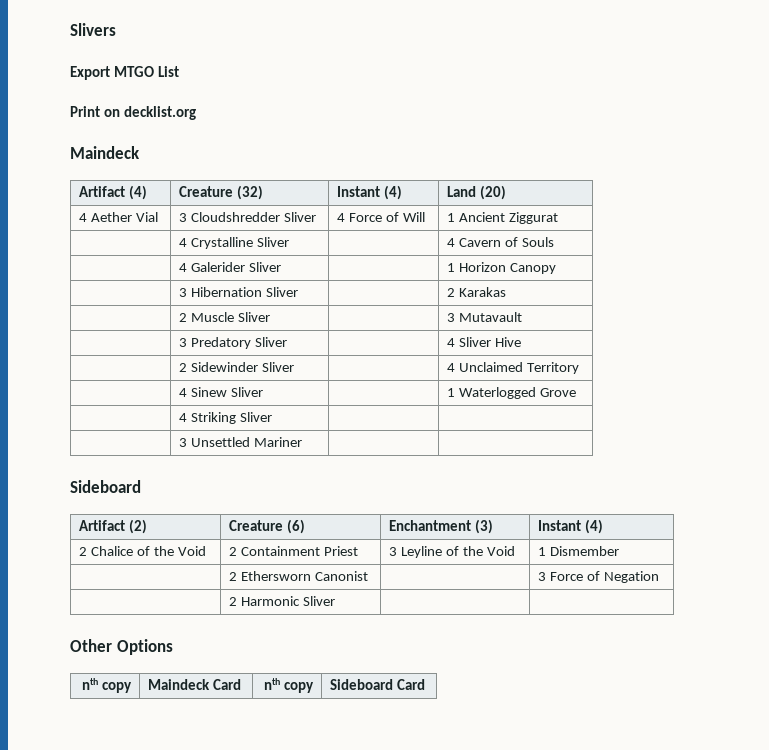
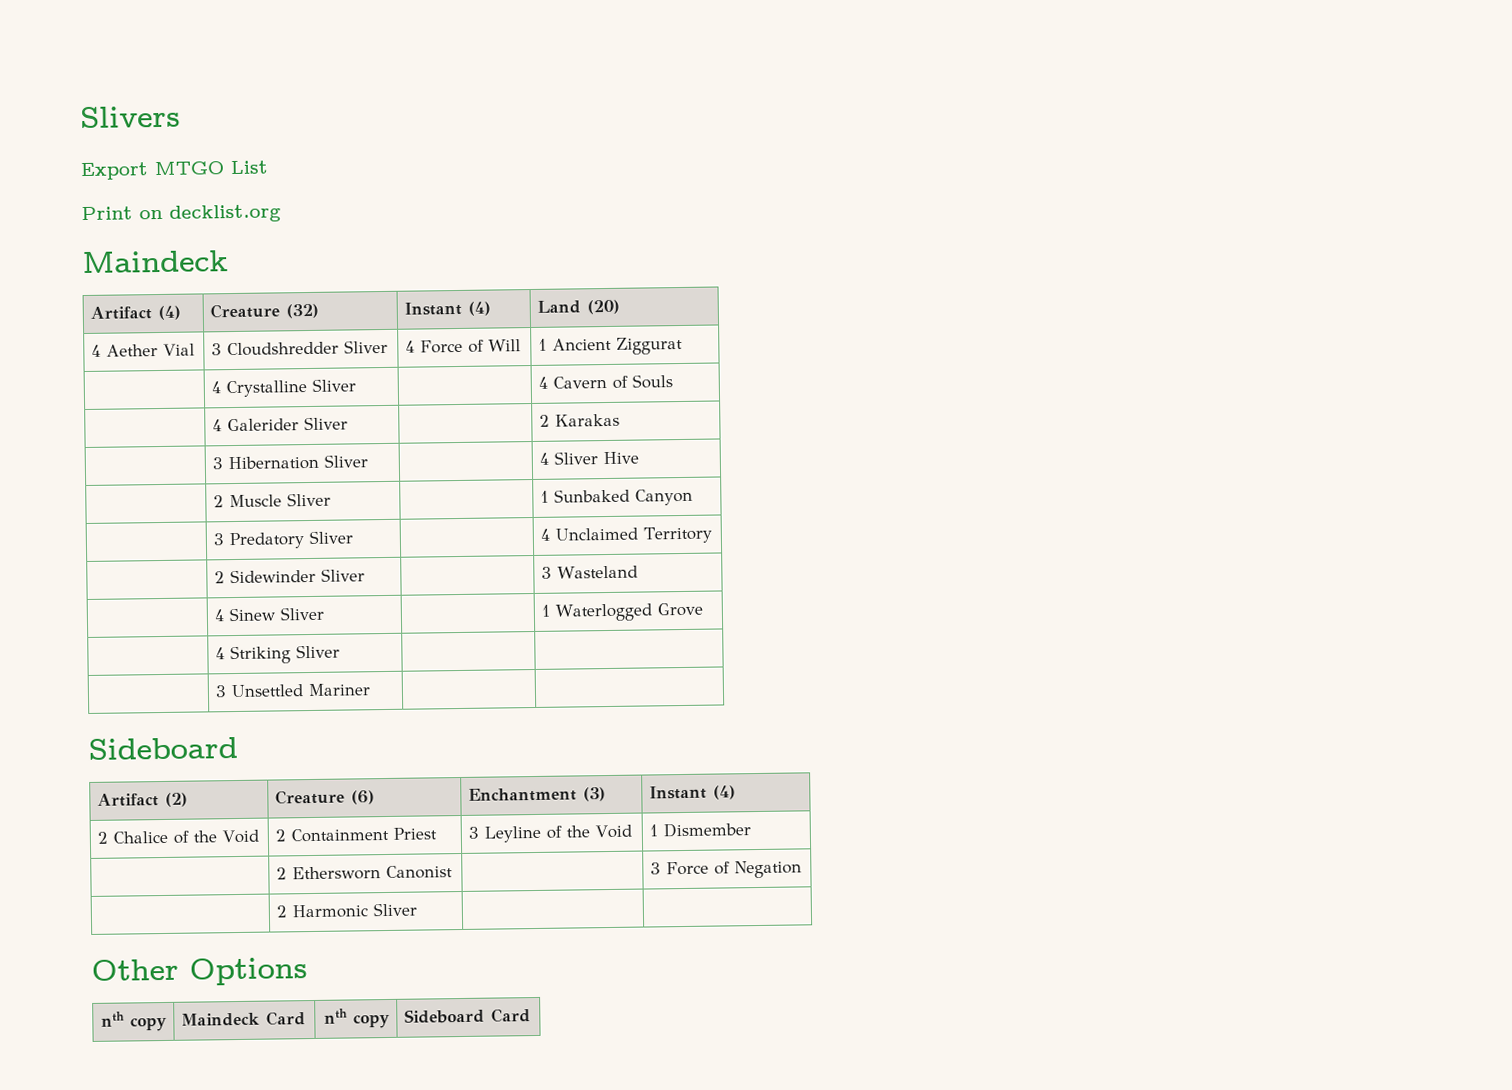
- | 4 Galerider Sliver | | 1 Horizon Canopy
+ | 4 Galerider Sliver | | 2 Karakas
- | 3 Hibernation Sliver | | 2 Karakas
- | 2 Muscle Sliver | | 3 Mutavault
- | 3 Predatory Sliver | | 4 Sliver Hive
- | 2 Sidewinder Sliver | | 4 Unclaimed Territory
+ | 3 Hibernation Sliver | | 4 Sliver Hive
+ | 2 Muscle Sliver | | 1 Sunbaked Canyon
+ | 3 Predatory Sliver | | 4 Unclaimed Territory
+ | 2 Sidewinder Sliver | | 3 Wasteland

